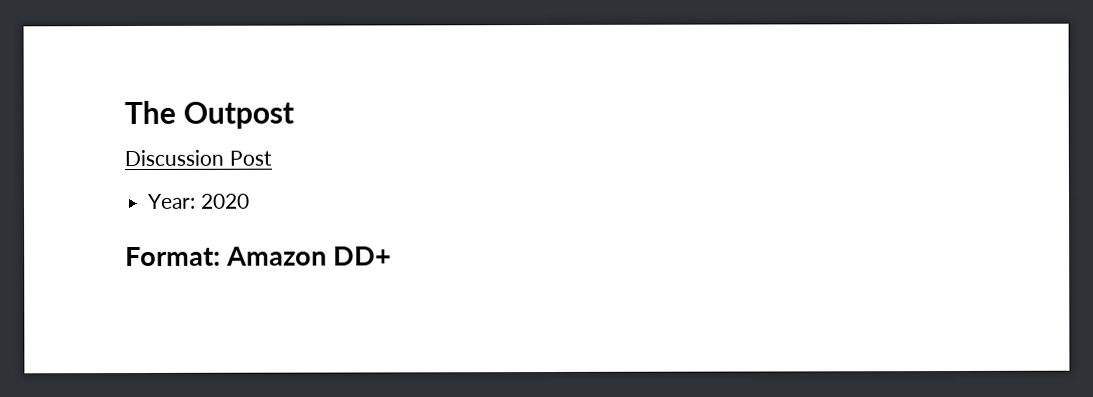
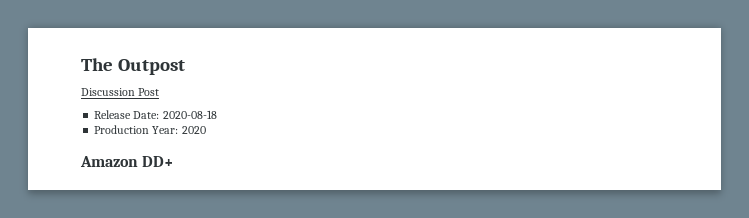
- Year: 2020
+ Release Date: 2020-08-18
+ Production Year: 2020
- Format: Amazon DD+
+ Amazon DD+

